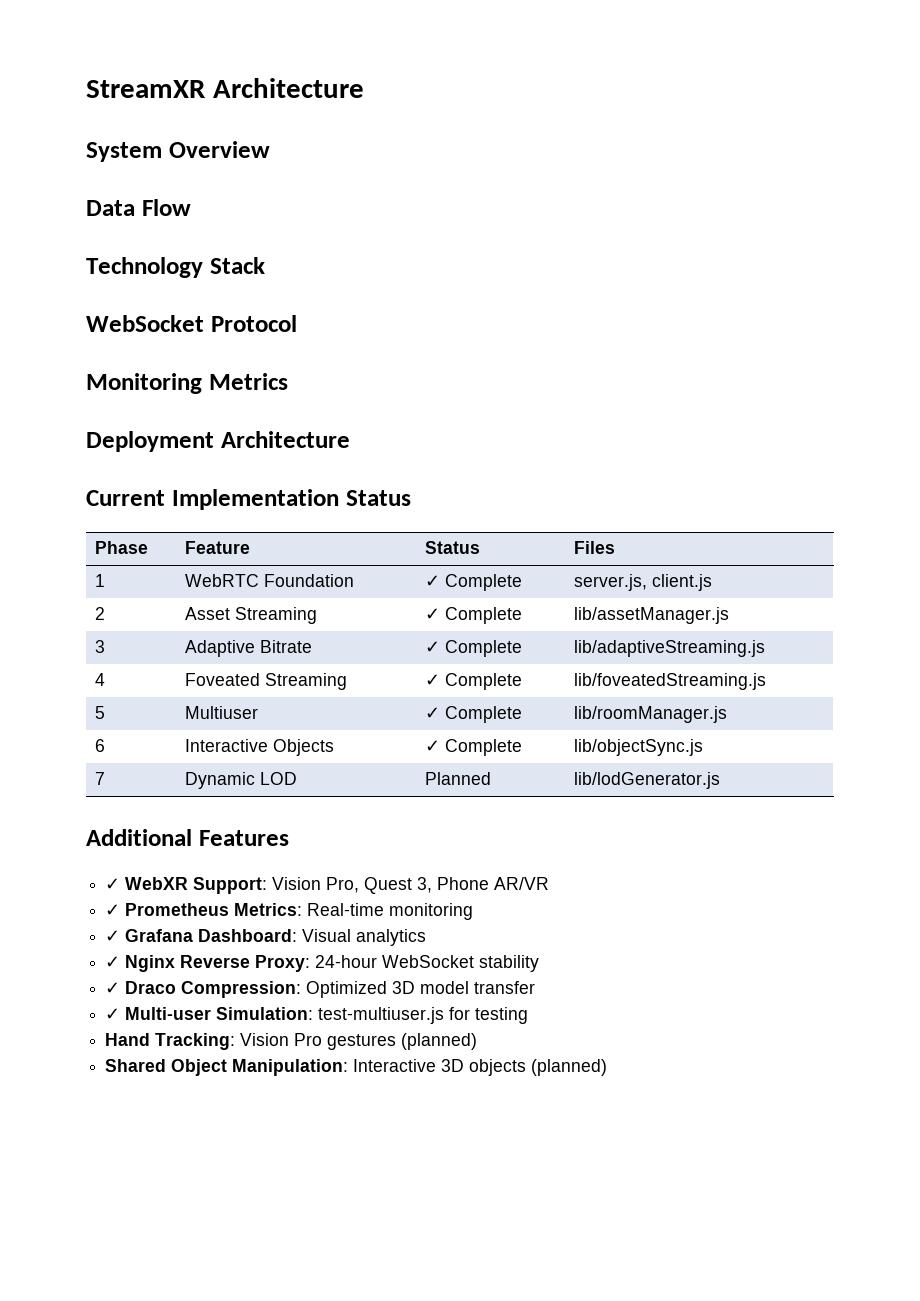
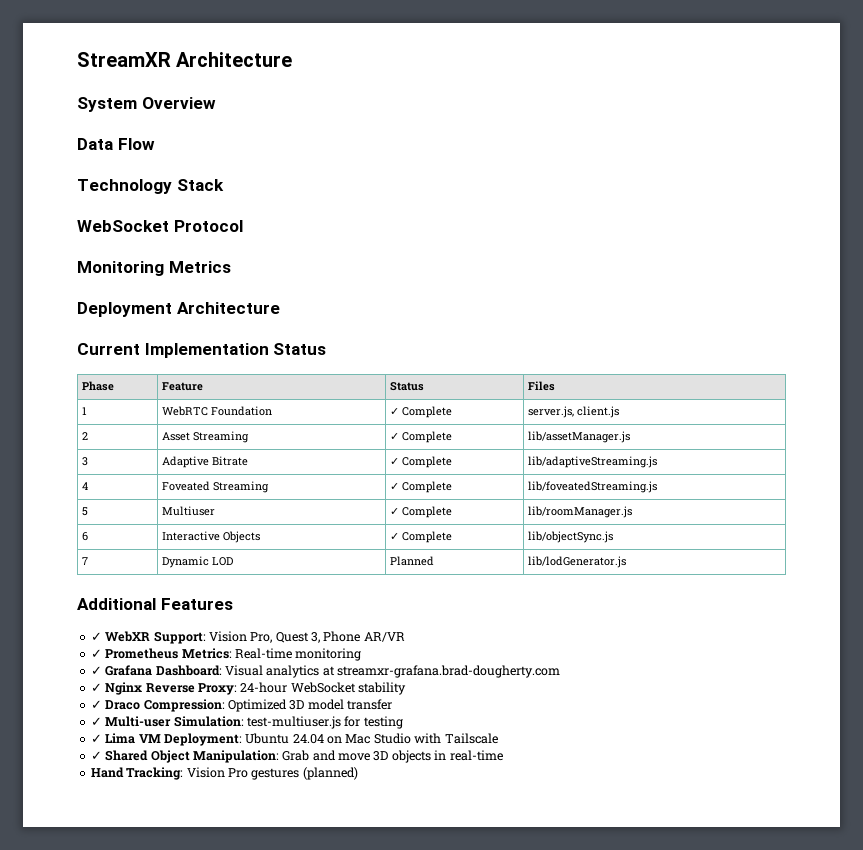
- ✓ Grafana Dashboard: Visual analytics
+ ✓ Grafana Dashboard: Visual analytics at streamxr-grafana.brad-dougherty.com
+ ✓ Lima VM Deployment: Ubuntu 24.04 on Mac Studio with Tailscale
+ ✓ Shared Object Manipulation: Grab and move 3D objects in real-time
- Shared Object Manipulation: Interactive 3D objects (planned)

